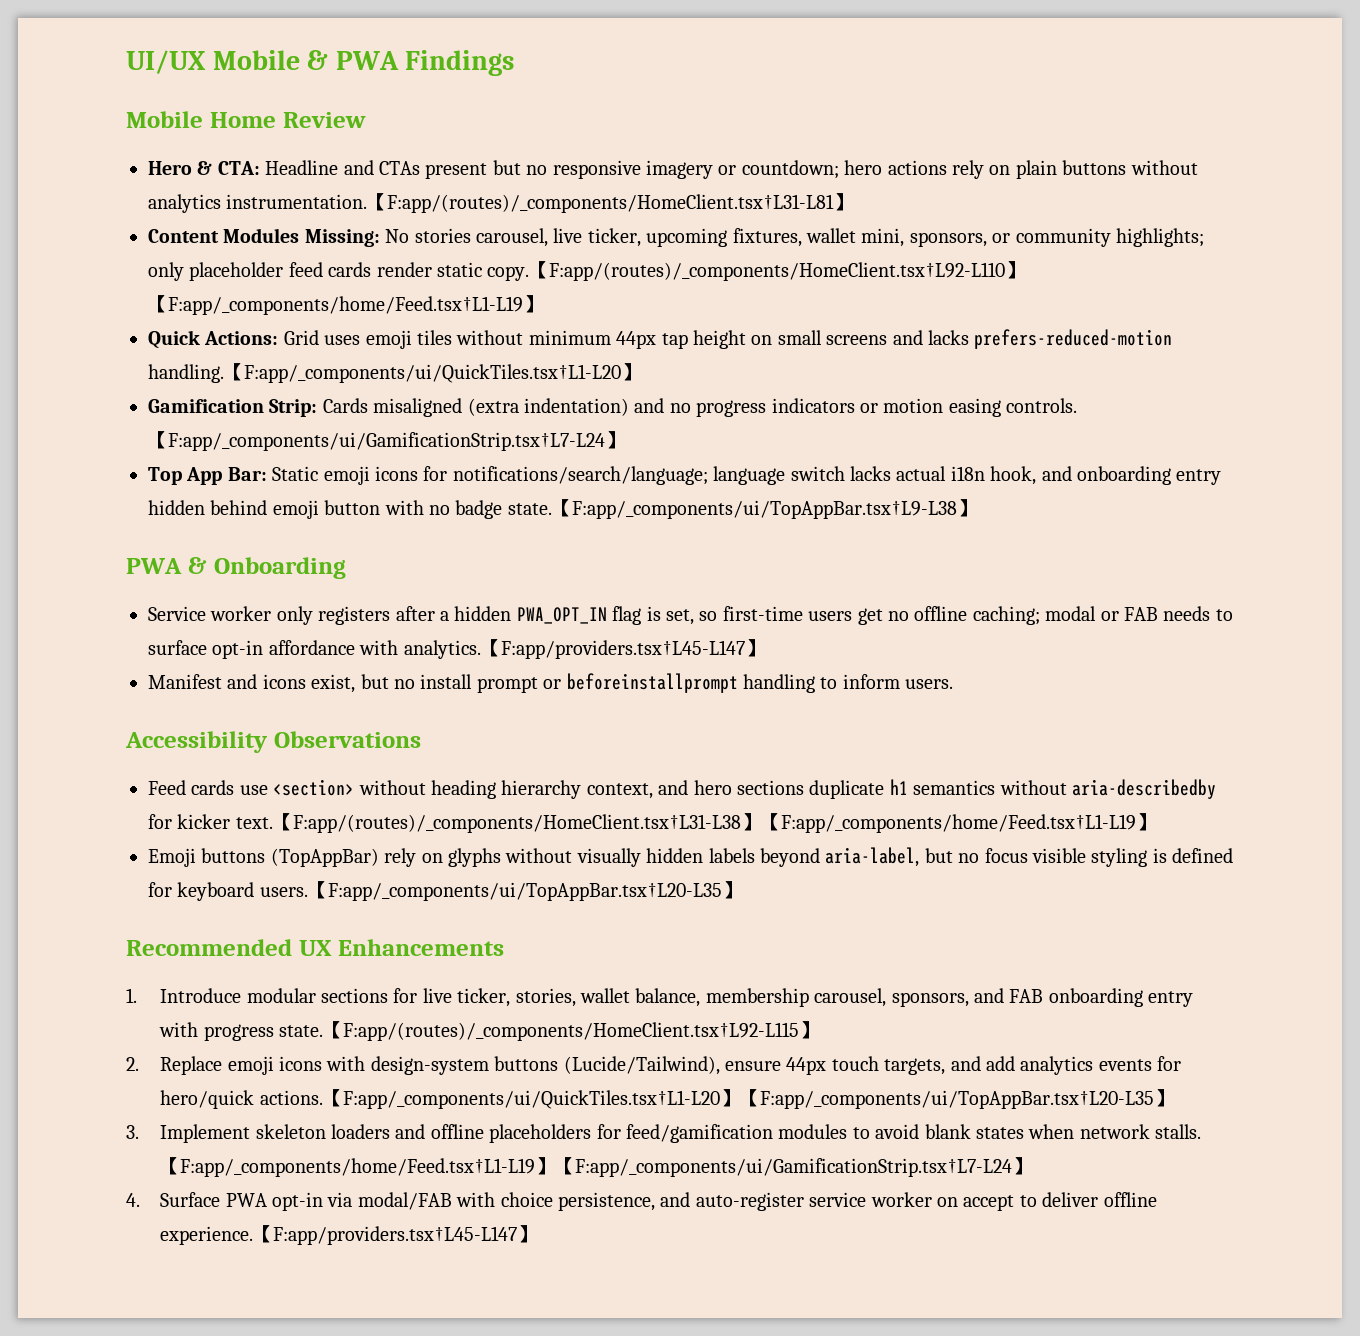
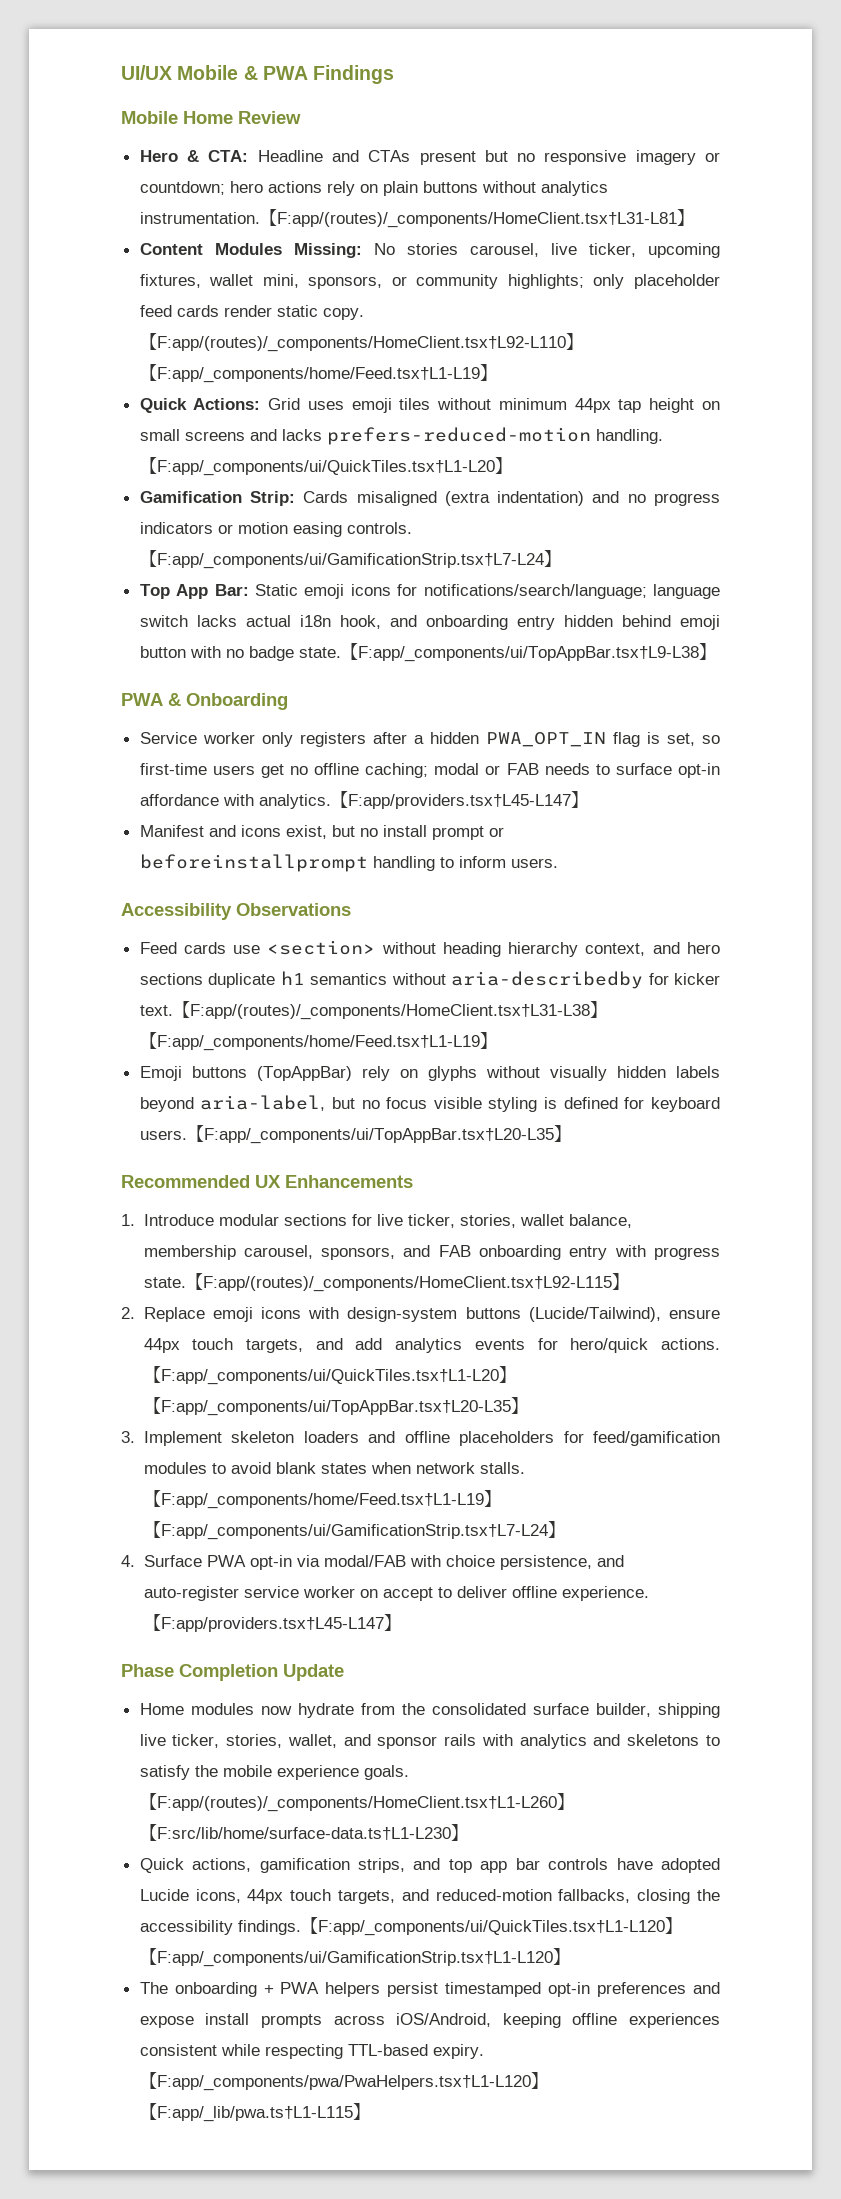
+ Phase Completion Update
+ Home modules now hydrate from the consolidated surface builder, shipping live ticker, stories, wallet, and sponsor rails with analytics and skeletons to satisfy the mobile experience goals.【F:app/(routes)/_components/HomeClient.tsx†L1-L260】【F:src/lib/home/surface-data.ts†L1-L230】
+ Quick actions, gamification strips, and top app bar controls have adopted Lucide icons, 44px touch targets, and reduced-motion fallbacks, closing the accessibility findings.【F:app/_components/ui/QuickTiles.tsx†L1-L120】【F:app/_components/ui/GamificationStrip.tsx†L1-L120】
+ The onboarding + PWA helpers persist timestamped opt-in preferences and expose install prompts across iOS/Android, keeping offline experiences consistent while respecting TTL-based expiry.【F:app/_components/pwa/PwaHelpers.tsx†L1-L120】【F:app/_lib/pwa.ts†L1-L115】

